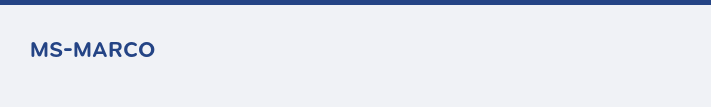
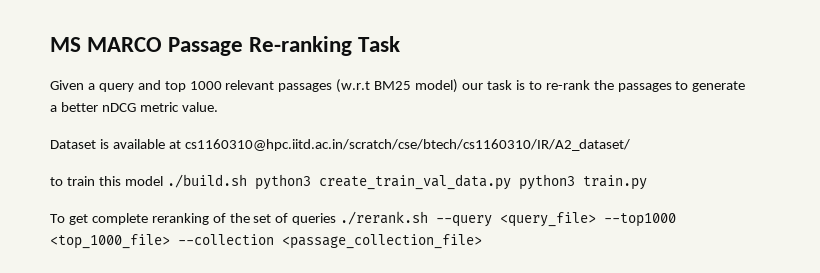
- MS-MARCO
+ MS MARCO Passage Re-ranking Task
+ Given a query and top 1000 relevant passages (w.r.t BM25 model) our task is to re-rank the passages to generate a better nDCG metric value.
+ Dataset is available at cs1160310@hpc.iitd.ac.in/scratch/cse/btech/cs1160310/IR/A2_dataset/
+ to train this model ./build.sh python3 create_train_val_data.py python3 train.py
+ To get complete reranking of the set of queries ./rerank.sh --query <query_file> --top1000 <top_1000_file> --collection <passage_collection_file>

